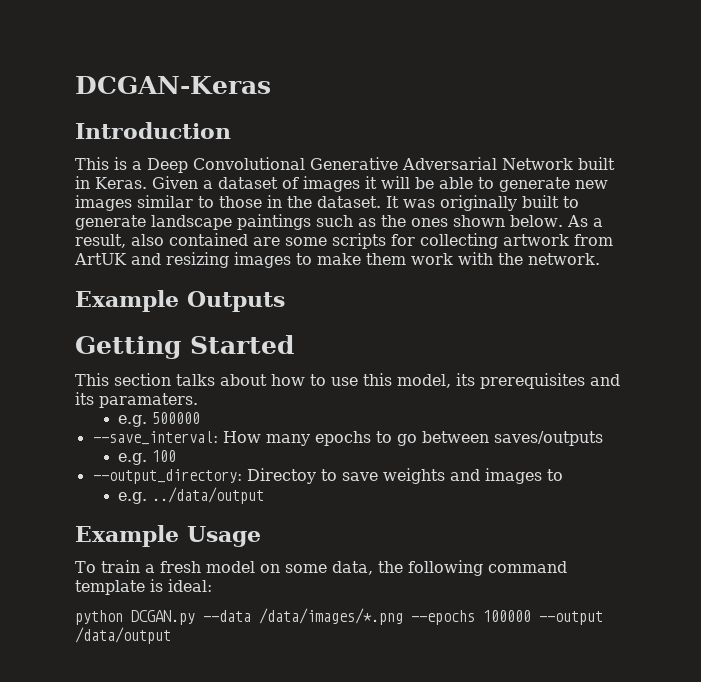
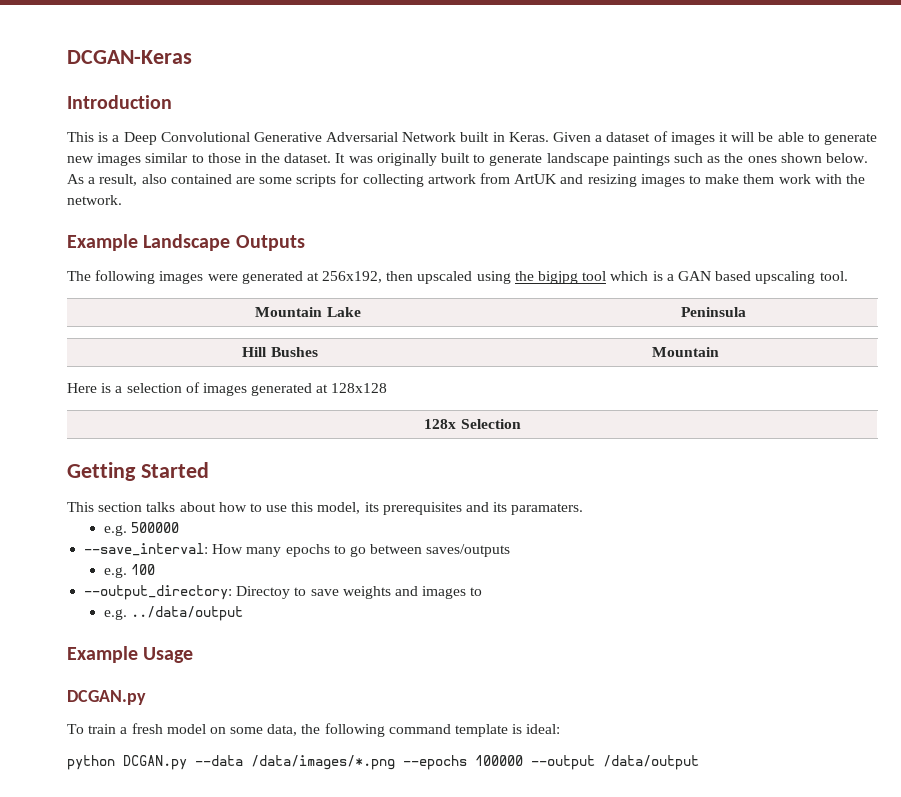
- Example Outputs
+ Example Landscape Outputs
+ The following images were generated at 256x192, then upscaled using the bigjpg tool which is a GAN based upscaling tool.
+ Mountain Lake | Peninsula
+ Hill Bushes | Mountain
+ Here is a selection of images generated at 128x128
+ 128x Selection
  Example Usage
+ DCGAN.py

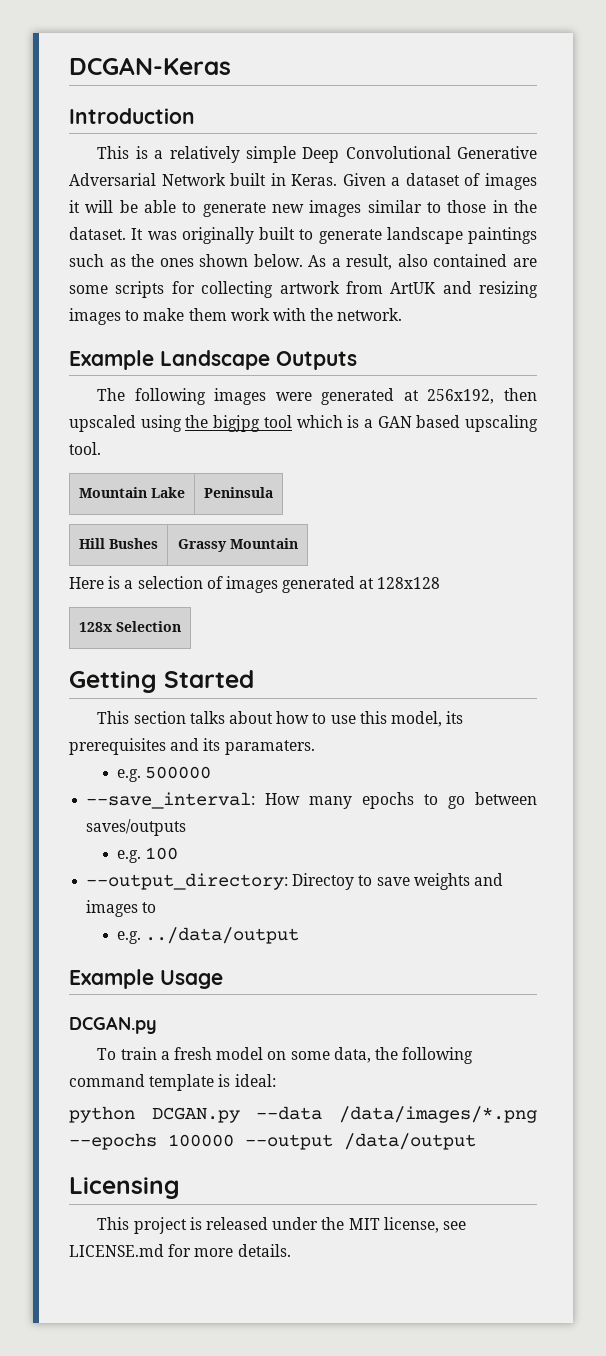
- This is a Deep Convolutional Generative Adversarial Network built in Keras.
+ This is a relatively simple Deep Convolutional Generative Adversarial Network built in Keras.
- Hill Bushes | Mountain
+ Hill Bushes | Grassy Mountain
+ Licensing
+ This project is released under the MIT license, see LICENSE.md for more details.

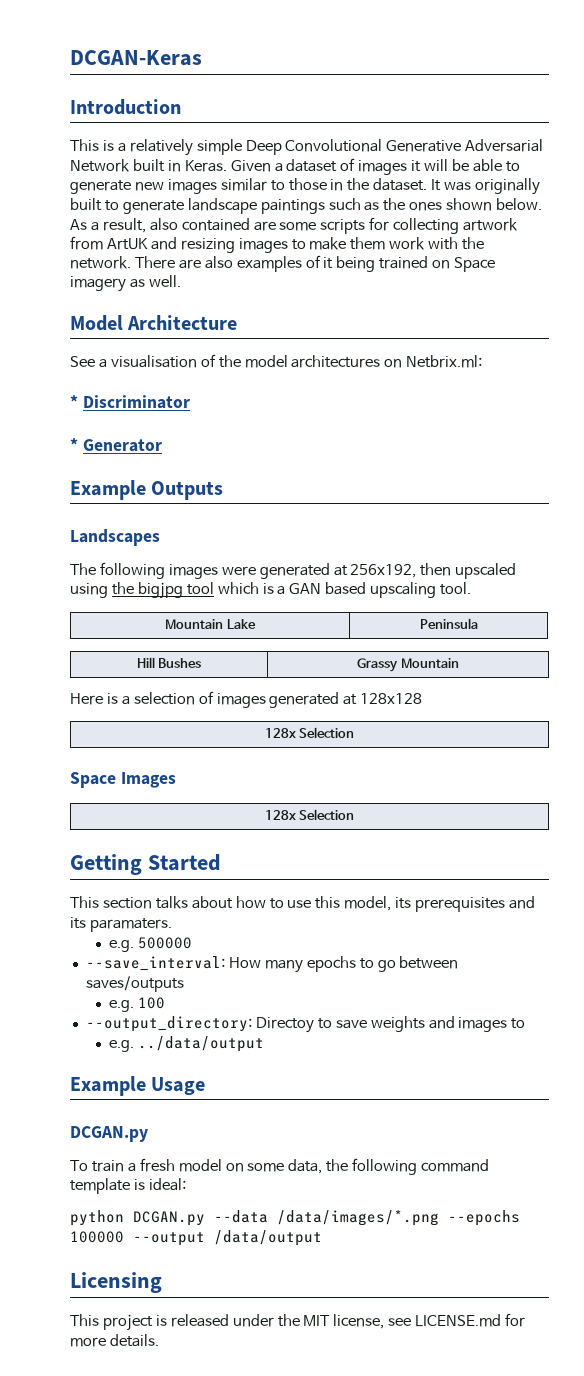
- As a result, also contained are some scripts for collecting artwork from ArtUK and resizing images to make them work with the network.
- Example Landscape Outputs
+ As a result, also contained are some scripts for collecting artwork from ArtUK and resizing images to make them work with the network. There are also examples of it being trained on Space imagery as well.
+ Model Architecture
+ See a visualisation of the model architectures on Netbrix.ml:
+ * Discriminator
+ * Generator
+ Example Outputs
+ Landscapes
+ Space Images
+ 128x Selection

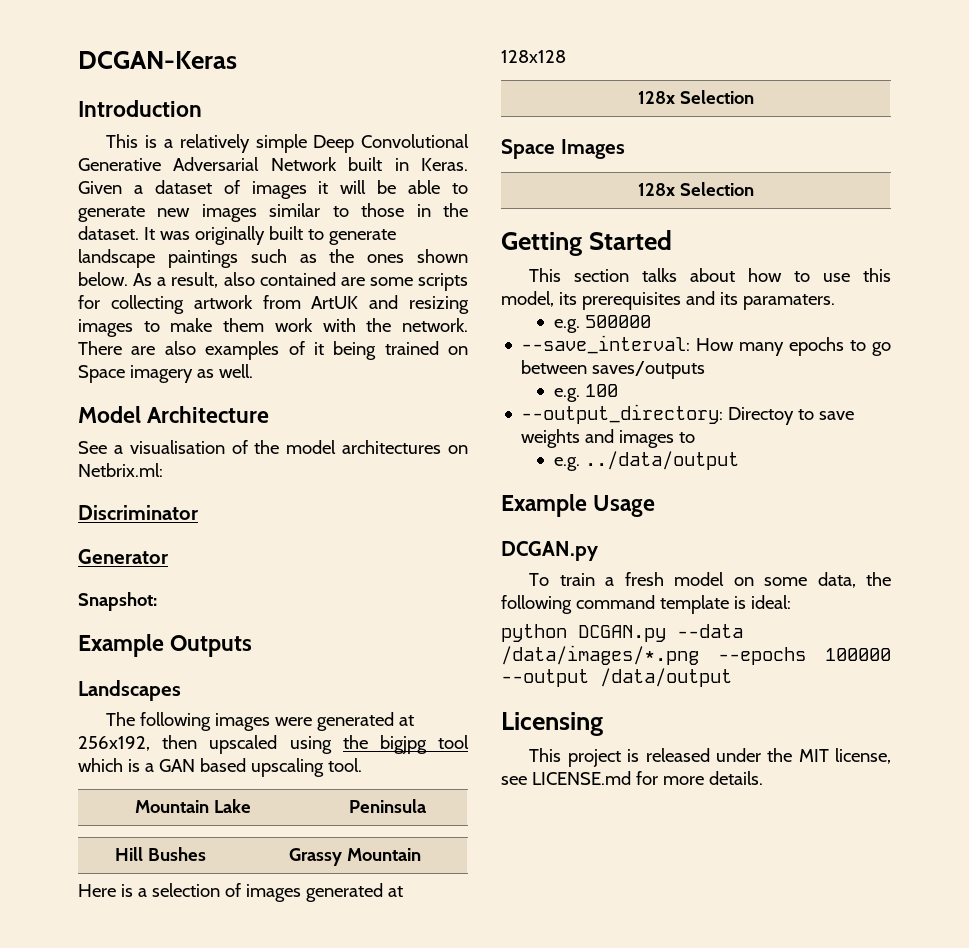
- * Discriminator
+ Discriminator
- * Generator
+ Generator
+ Snapshot:

